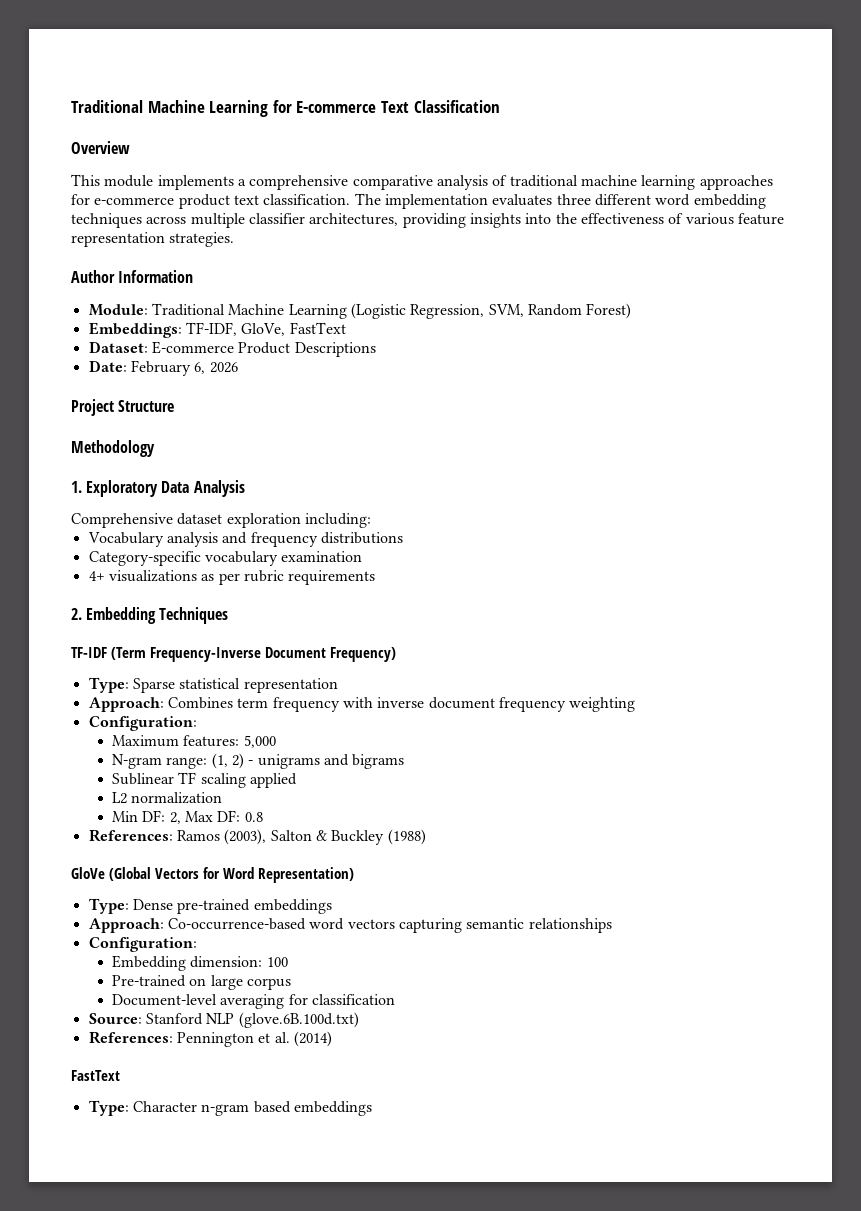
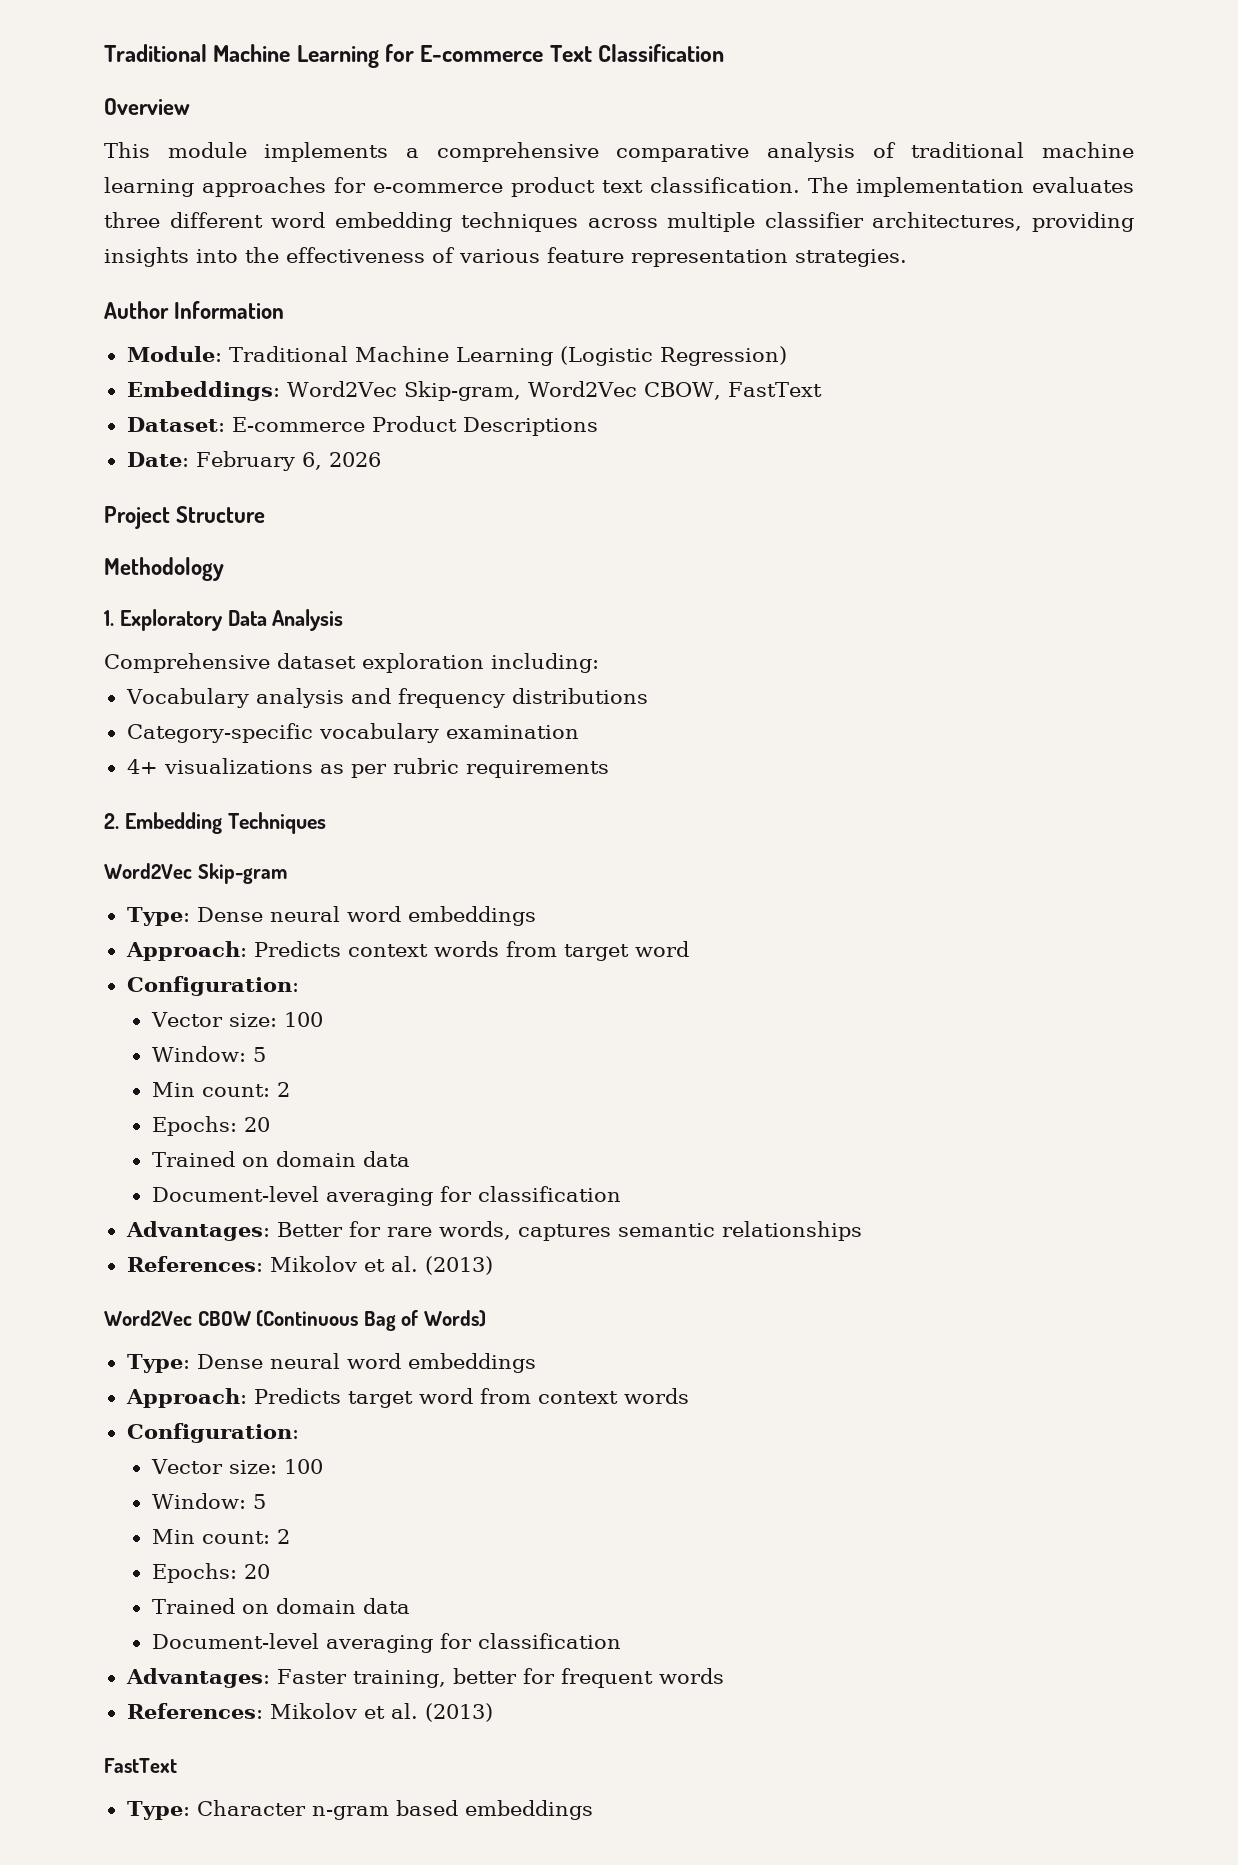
- Module: Traditional Machine Learning (Logistic Regression, SVM, Random Forest)
- Embeddings: TF-IDF, GloVe, FastText
+ Module: Traditional Machine Learning (Logistic Regression)
+ Embeddings: Word2Vec Skip-gram, Word2Vec CBOW, FastText
- TF-IDF (Term Frequency-Inverse Document Frequency)
- Type: Sparse statistical representation
- Approach: Combines term frequency with inverse document frequency weighting
+ Word2Vec Skip-gram
+ Type: Dense neural word embeddings
+ Approach: Predicts context words from target word
  Configuration:
- Maximum features: 5,000
- N-gram range: (1, 2) - unigrams and bigrams
- Sublinear TF scaling applied
- L2 normalization
- Min DF: 2, Max DF: 0.8
- References: Ramos (2003), Salton & Buckley (1988)
- GloVe (Global Vectors for Word Representation)
- Type: Dense pre-trained embeddings
- Approach: Co-occurrence-based word vectors capturing semantic relationships
+ Vector size: 100
+ Window: 5
+ Min count: 2
+ Epochs: 20
+ Trained on domain data
+ Document-level averaging for classification
+ Advantages: Better for rare words, captures semantic relationships
+ References: Mikolov et al. (2013)
+ Word2Vec CBOW (Continuous Bag of Words)
+ Type: Dense neural word embeddings
+ Approach: Predicts target word from context words
  Configuration:
- Embedding dimension: 100
- Pre-trained on large corpus
+ Vector size: 100
+ Window: 5
+ Min count: 2
+ Epochs: 20
+ Trained on domain data
  Document-level averaging for classification
- Source: Stanford NLP (glove.6B.100d.txt)
- References: Pennington et al. (2014)
+ Advantages: Faster training, better for frequent words
+ References: Mikolov et al. (2013)

